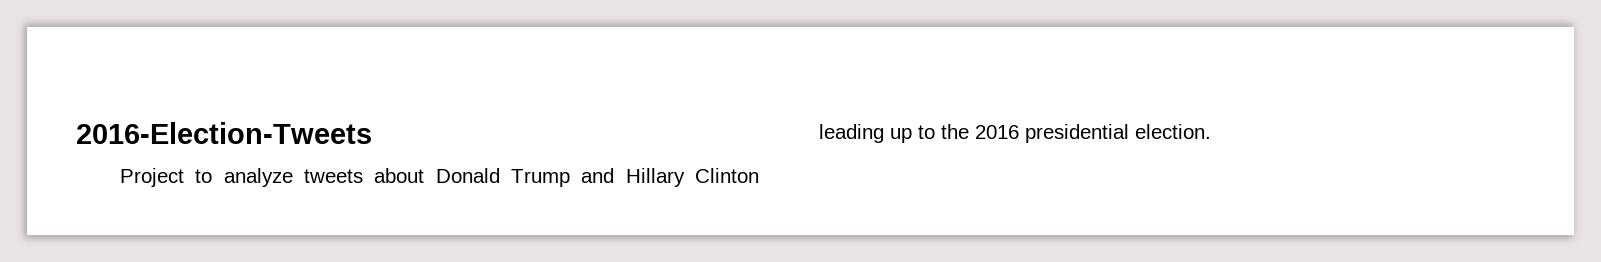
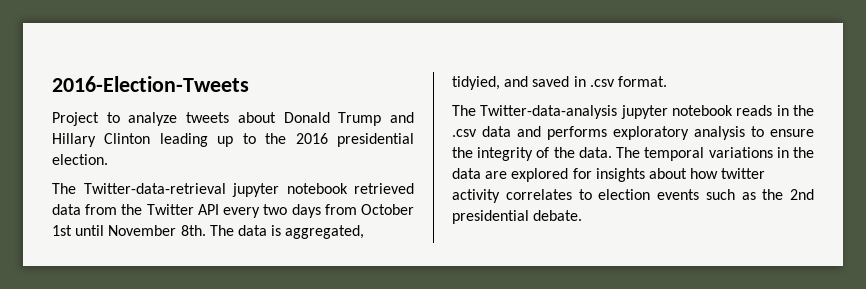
+ The Twitter-data-retrieval jupyter notebook retrieved data from the Twitter API every two days from October 1st until November 8th. The data is aggregated, tidyied, and saved in .csv format.
+ The Twitter-data-analysis jupyter notebook reads in the .csv data and performs exploratory analysis to ensure the integrity of the data. The temporal variations in the data are explored for insights about how twitter activity correlates to election events such as the 2nd presidential debate.

